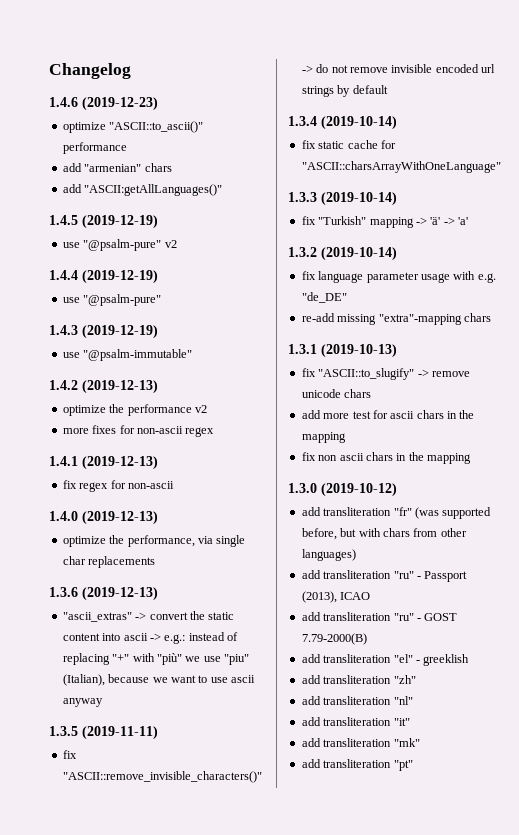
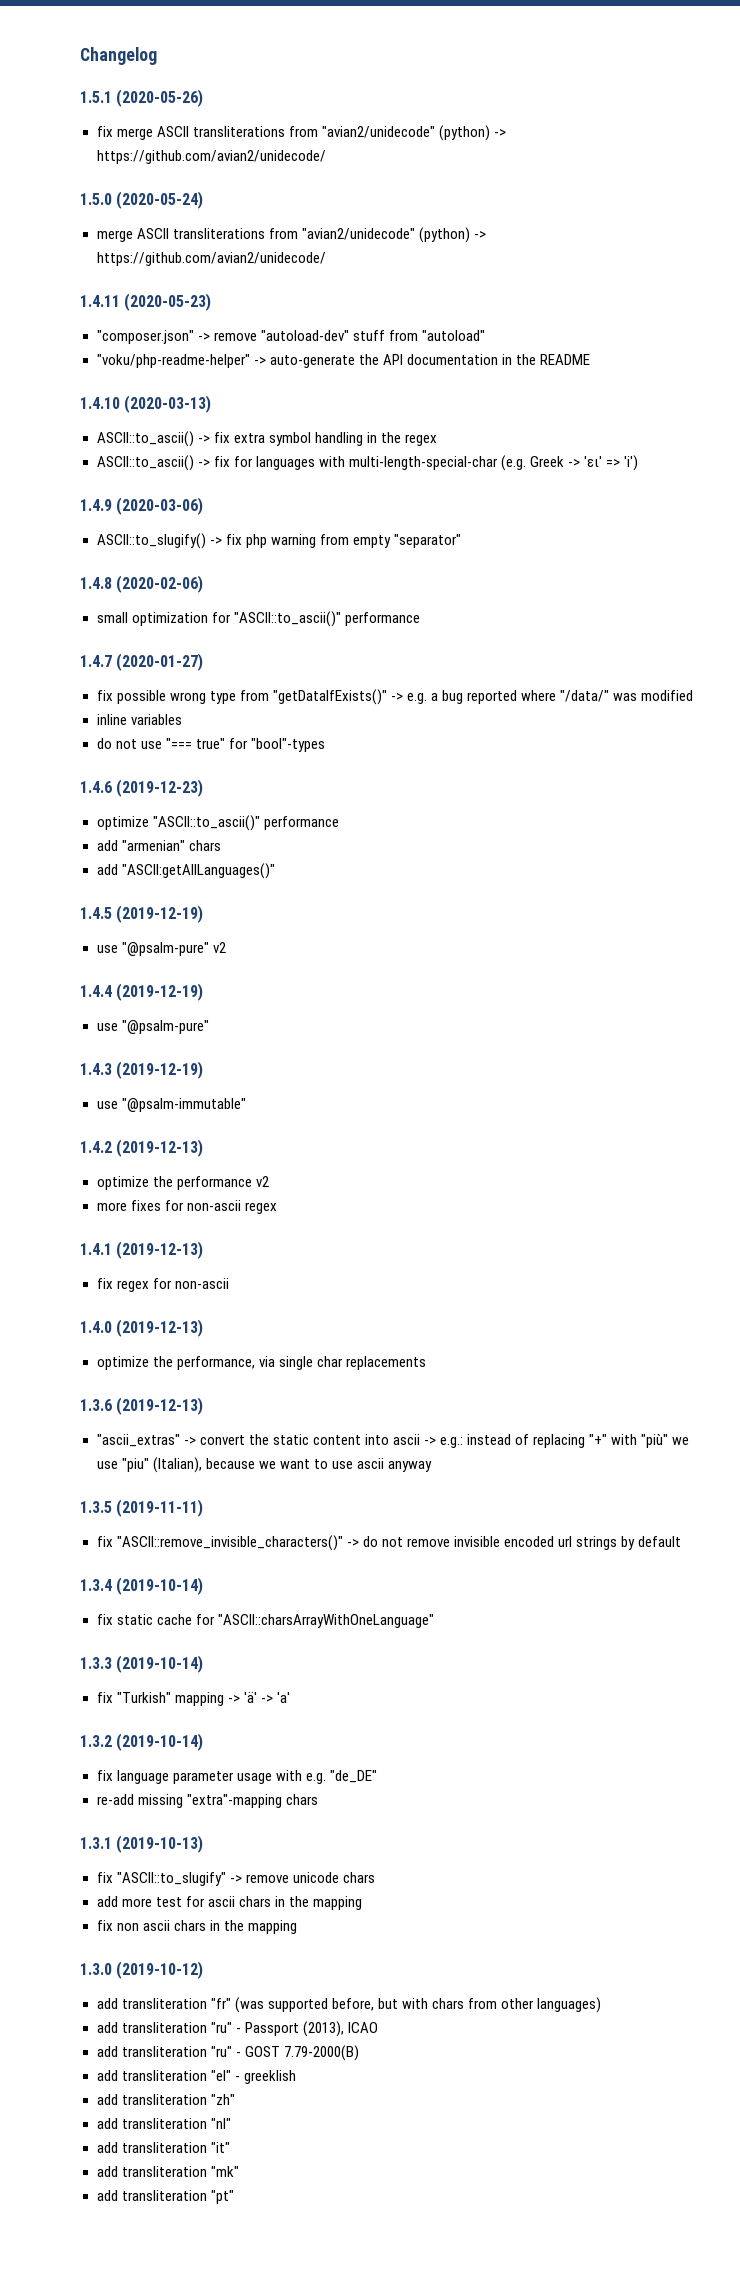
+ 1.5.1 (2020-05-26)
+ fix merge ASCII transliterations from "avian2/unidecode" (python) -> https://github.com/avian2/unidecode/
+ 1.5.0 (2020-05-24)
+ merge ASCII transliterations from "avian2/unidecode" (python) -> https://github.com/avian2/unidecode/
+ 1.4.11 (2020-05-23)
+ "composer.json" -> remove "autoload-dev" stuff from "autoload"
+ "voku/php-readme-helper" -> auto-generate the API documentation in the README
+ 1.4.10 (2020-03-13)
+ ASCII::to_ascii() -> fix extra symbol handling in the regex
+ ASCII::to_ascii() -> fix for languages with multi-length-special-char (e.g. Greek -> 'ει' => 'i')
+ 1.4.9 (2020-03-06)
+ ASCII::to_slugify() -> fix php warning from empty "separator"
+ 1.4.8 (2020-02-06)
+ small optimization for "ASCII::to_ascii()" performance
+ 1.4.7 (2020-01-27)
+ fix possible wrong type from "getDataIfExists()" -> e.g. a bug reported where "/data/" was modified
+ inline variables
+ do not use "=== true" for "bool"-types

